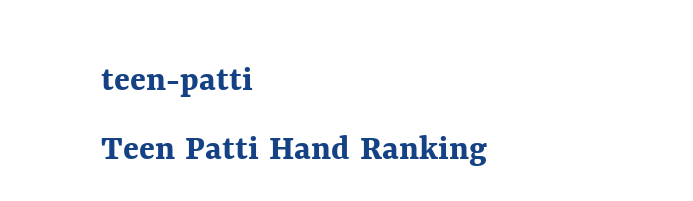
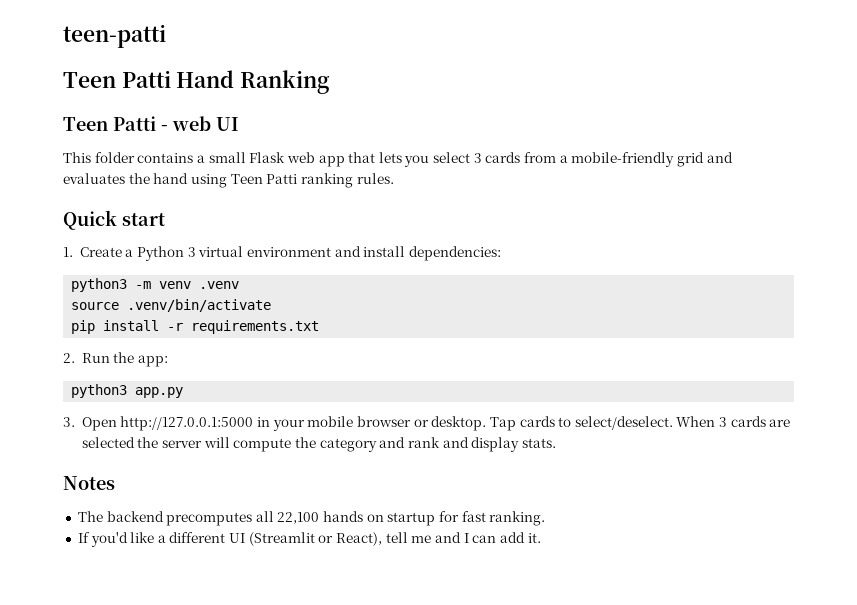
+ Teen Patti - web UI
+ This folder contains a small Flask web app that lets you select 3 cards from a mobile-friendly grid and evaluates the hand using Teen Patti ranking rules.
+ Quick start
+ 1. Create a Python 3 virtual environment and install dependencies:
+ python3 -m venv .venv
+ source .venv/bin/activate
+ pip install -r requirements.txt
+ 2. Run the app:
+ python3 app.py
+ 3. Open http://127.0.0.1:5000 in your mobile browser or desktop. Tap cards to select/deselect. When 3 cards are selected the server will compute the category and rank and display stats.
+ Notes
+ The backend precomputes all 22,100 hands on startup for fast ranking.
+ If you'd like a different UI (Streamlit or React), tell me and I can add it.

